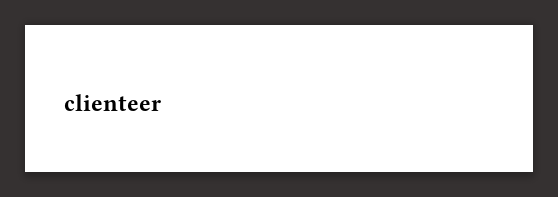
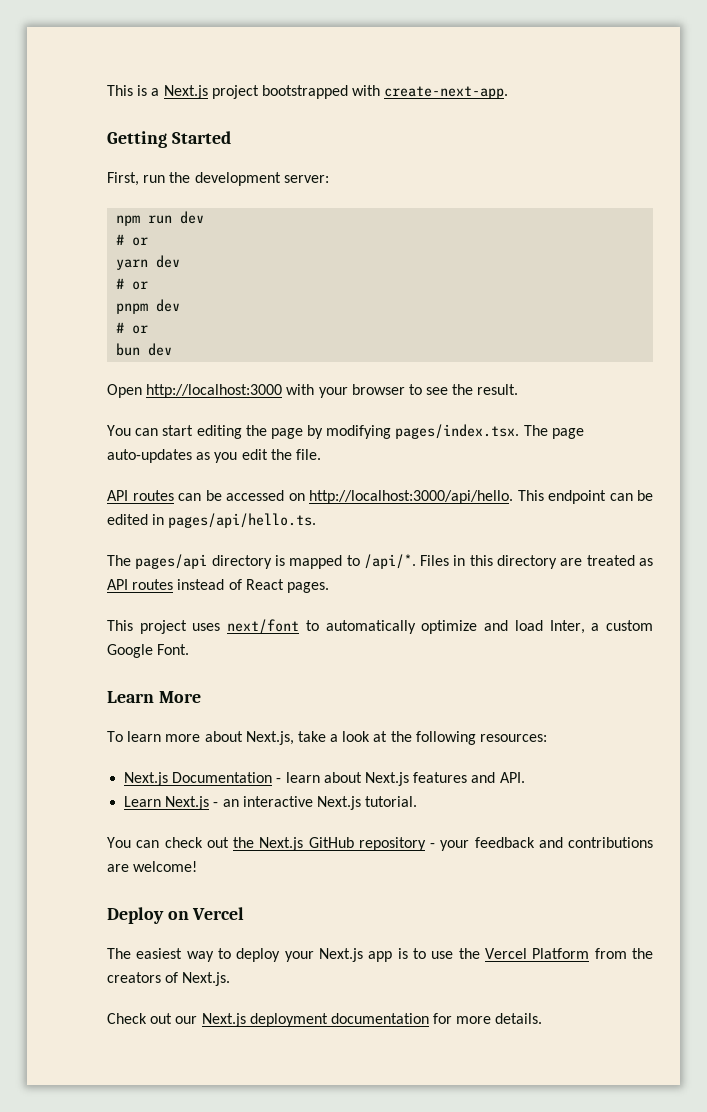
- clienteer
+ This is a Next.js project bootstrapped with create-next-app.
+ Getting Started
+ First, run the development server:
+ npm run dev
+ # or
+ yarn dev
+ # or
+ pnpm dev
+ # or
+ bun dev
+ Open http://localhost:3000 with your browser to see the result.
+ You can start editing the page by modifying pages/index.tsx. The page auto-updates as you edit the file.
+ API routes can be accessed on http://localhost:3000/api/hello. This endpoint can be edited in pages/api/hello.ts.
+ The pages/api directory is mapped to /api/*. Files in this directory are treated as API routes instead of React pages.
+ This project uses next/font to automatically optimize and load Inter, a custom Google Font.
+ Learn More
+ To learn more about Next.js, take a look at the following resources:
+ Next.js Documentation - learn about Next.js features and API.
+ Learn Next.js - an interactive Next.js tutorial.
+ You can check out the Next.js GitHub repository - your feedback and contributions are welcome!
+ Deploy on Vercel
+ The easiest way to deploy your Next.js app is to use the Vercel Platform from the creators of Next.js.
+ Check out our Next.js deployment documentation for more details.

